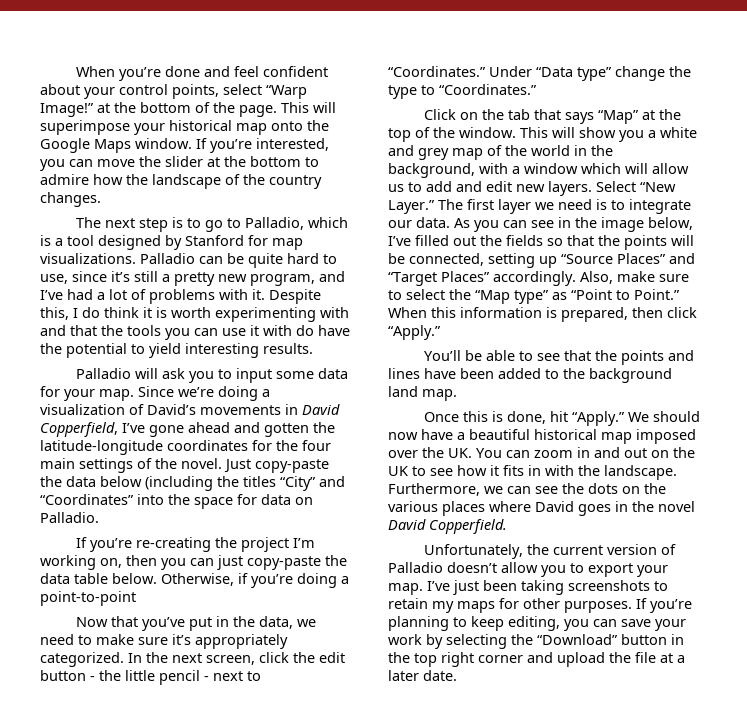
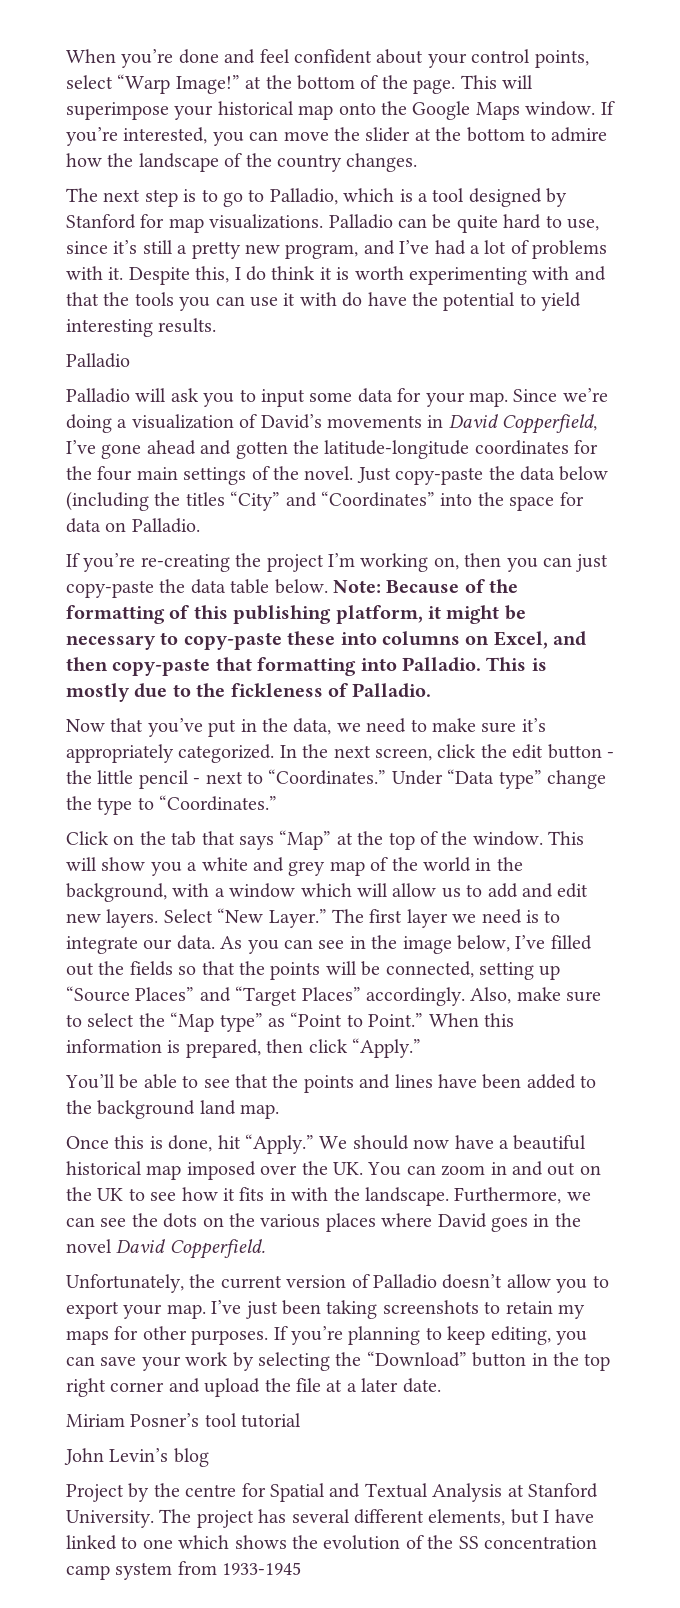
  Despite this, I do think it is worth experimenting with and that the tools you can use it with do have the potential to yield interesting results.
+ Palladio
- Otherwise, if you’re doing a point-to-point
+ Note: Because of the formatting of this publishing platform, it might be necessary to copy-paste these into columns on Excel, and then copy-paste that formatting into Palladio. This is mostly due to the fickleness of Palladio.
+ Miriam Posner’s tool tutorial
+ John Levin’s blog
+ Project by the centre for Spatial and Textual Analysis at Stanford University. The project has several different elements, but I have linked to one which shows the evolution of the SS concentration camp system from 1933-1945

